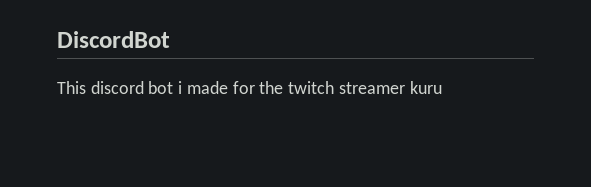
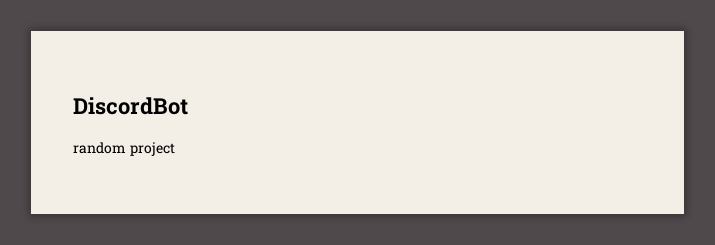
- This discord bot i made for the twitch streamer kuru
+ random project

